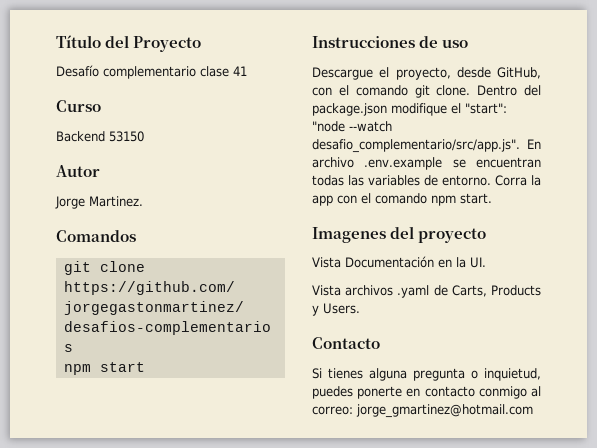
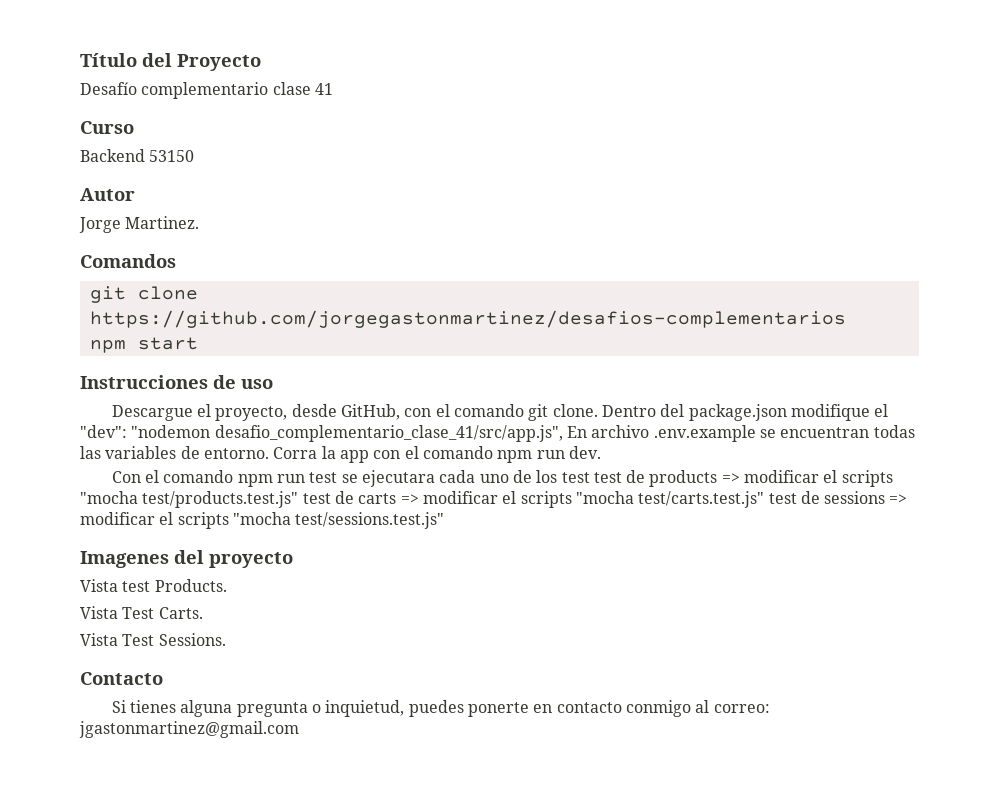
- Dentro del package.json modifique el "start": "node --watch desafio_complementario/src/app.js". En archivo .env.example se encuentran todas las variables de entorno.
+ Dentro del package.json modifique el "dev": "nodemon desafio_complementario_clase_41/src/app.js", En archivo .env.example se encuentran todas las variables de entorno.
- Corra la app con el comando npm start.
+ Corra la app con el comando npm run dev.
+ Con el comando npm run test se ejecutara cada uno de los test test de products => modificar el scripts "mocha test/products.test.js" test de carts => modificar el scripts "mocha test/carts.test.js" test de sessions => modificar el scripts "mocha test/sessions.test.js"
  Imagenes del proyecto
- Vista Documentación en la UI.
- Vista archivos .yaml de Carts, Products y Users.
+ Vista test Products.
+ Vista Test Carts.
+ Vista Test Sessions.
- Si tienes alguna pregunta o inquietud, puedes ponerte en contacto conmigo al correo: jorge_gmartinez@hotmail.com
+ Si tienes alguna pregunta o inquietud, puedes ponerte en contacto conmigo al correo: jgastonmartinez@gmail.com

